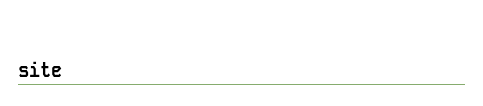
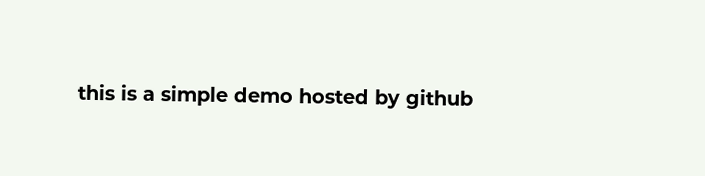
- site
+ this is a simple demo hosted by github

